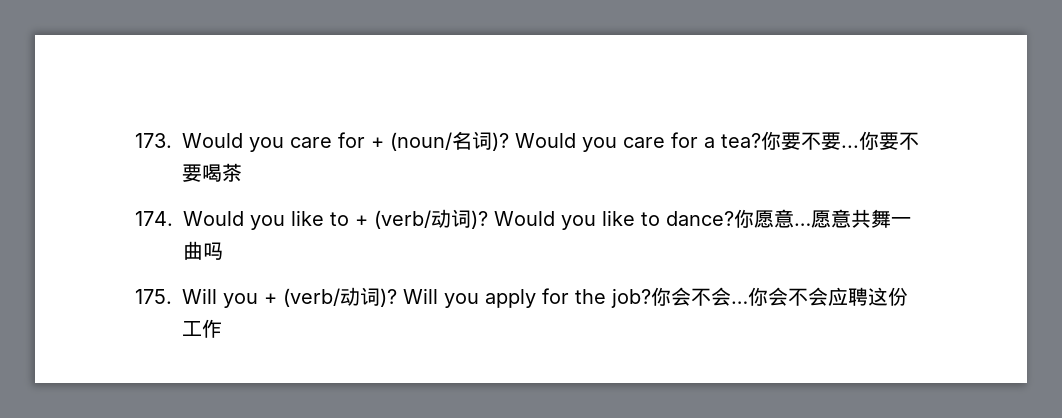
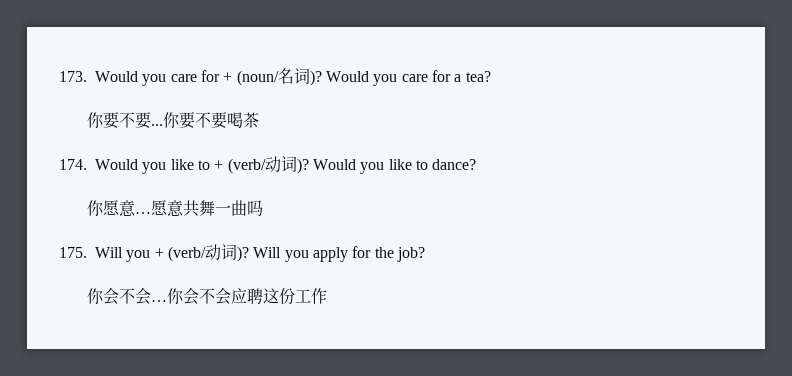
- Would you care for a tea?你要不要...
+ Would you care for a tea?
+ 你要不要...
- Would you like to dance?你愿意…
+ Would you like to dance?
+ 你愿意…
- Will you apply for the job?你会不会…
+ Will you apply for the job?
+ 你会不会…

